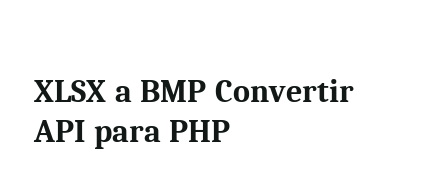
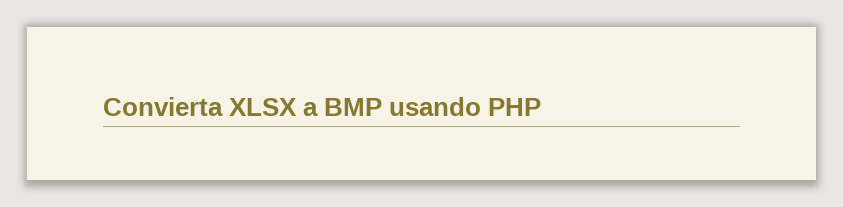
- XLSX a BMP Convertir API para PHP
+ Convierta XLSX a BMP usando PHP

